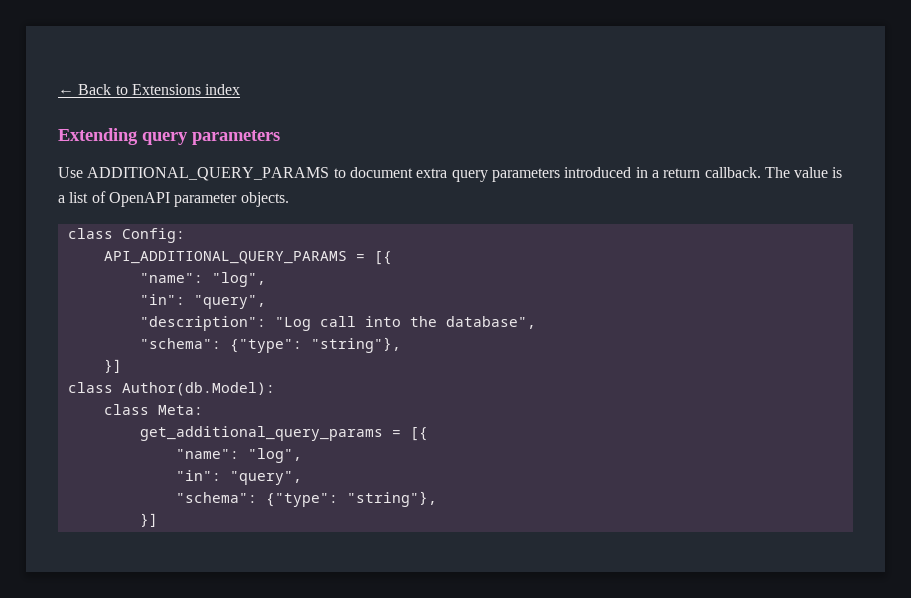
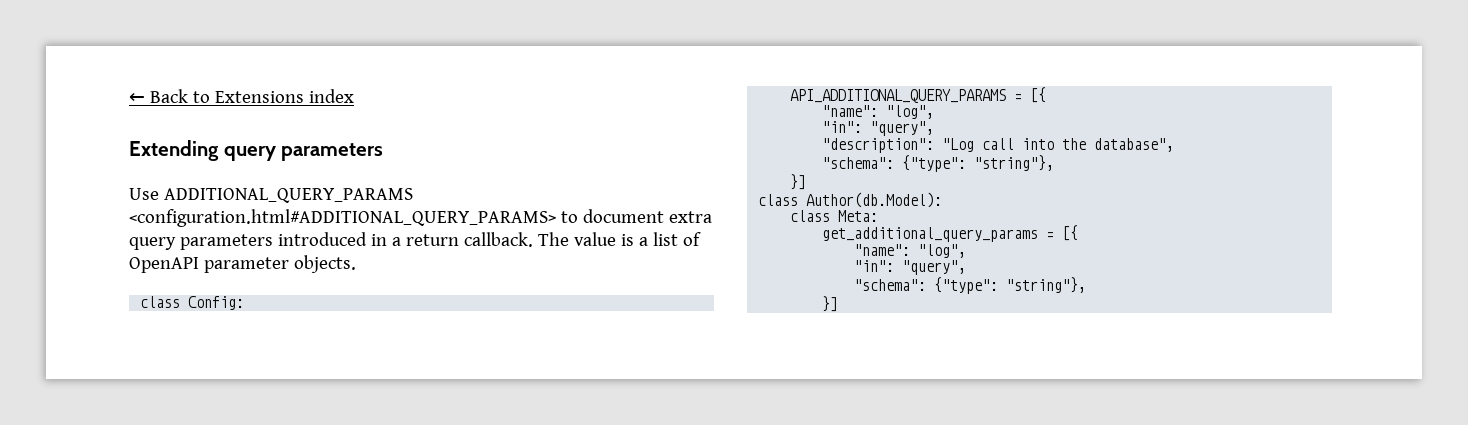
- Use ADDITIONAL_QUERY_PARAMS to document extra query parameters introduced in a return callback.
+ Use ADDITIONAL_QUERY_PARAMS <configuration.html#ADDITIONAL_QUERY_PARAMS> to document extra query parameters introduced in a return callback.

